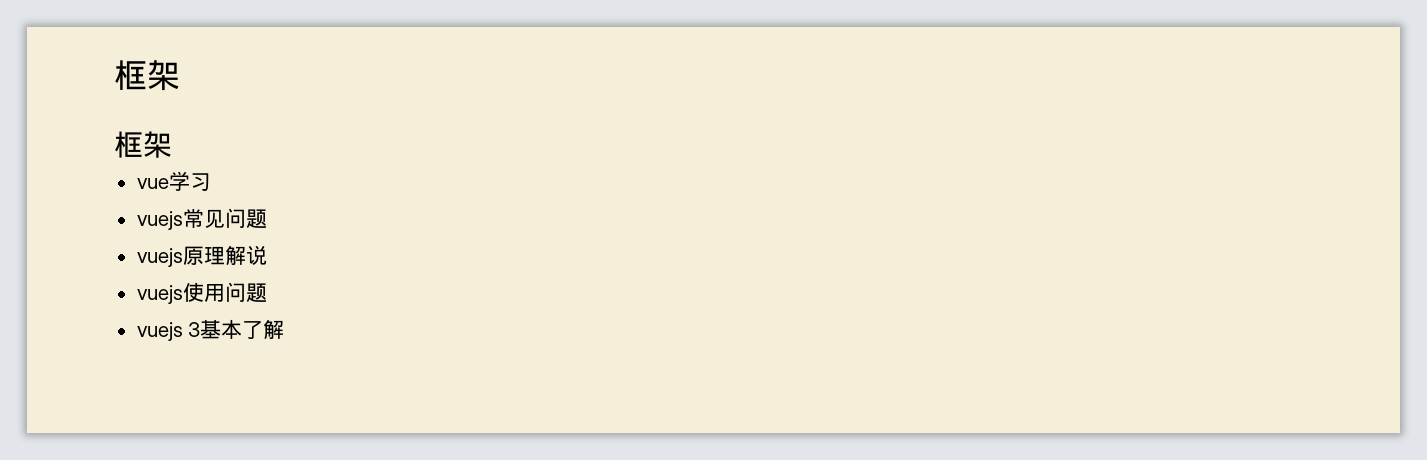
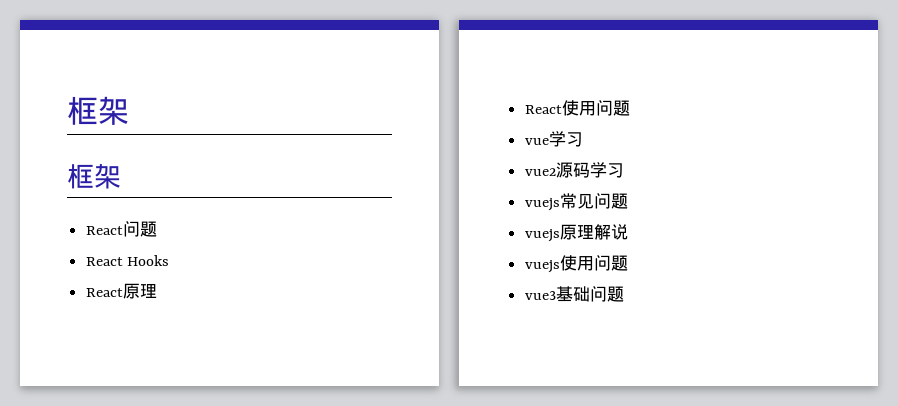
+ React问题
+ React Hooks
+ React原理
+ React使用问题
+ vue2源码学习
- vuejs 3基本了解
+ vue3基础问题

